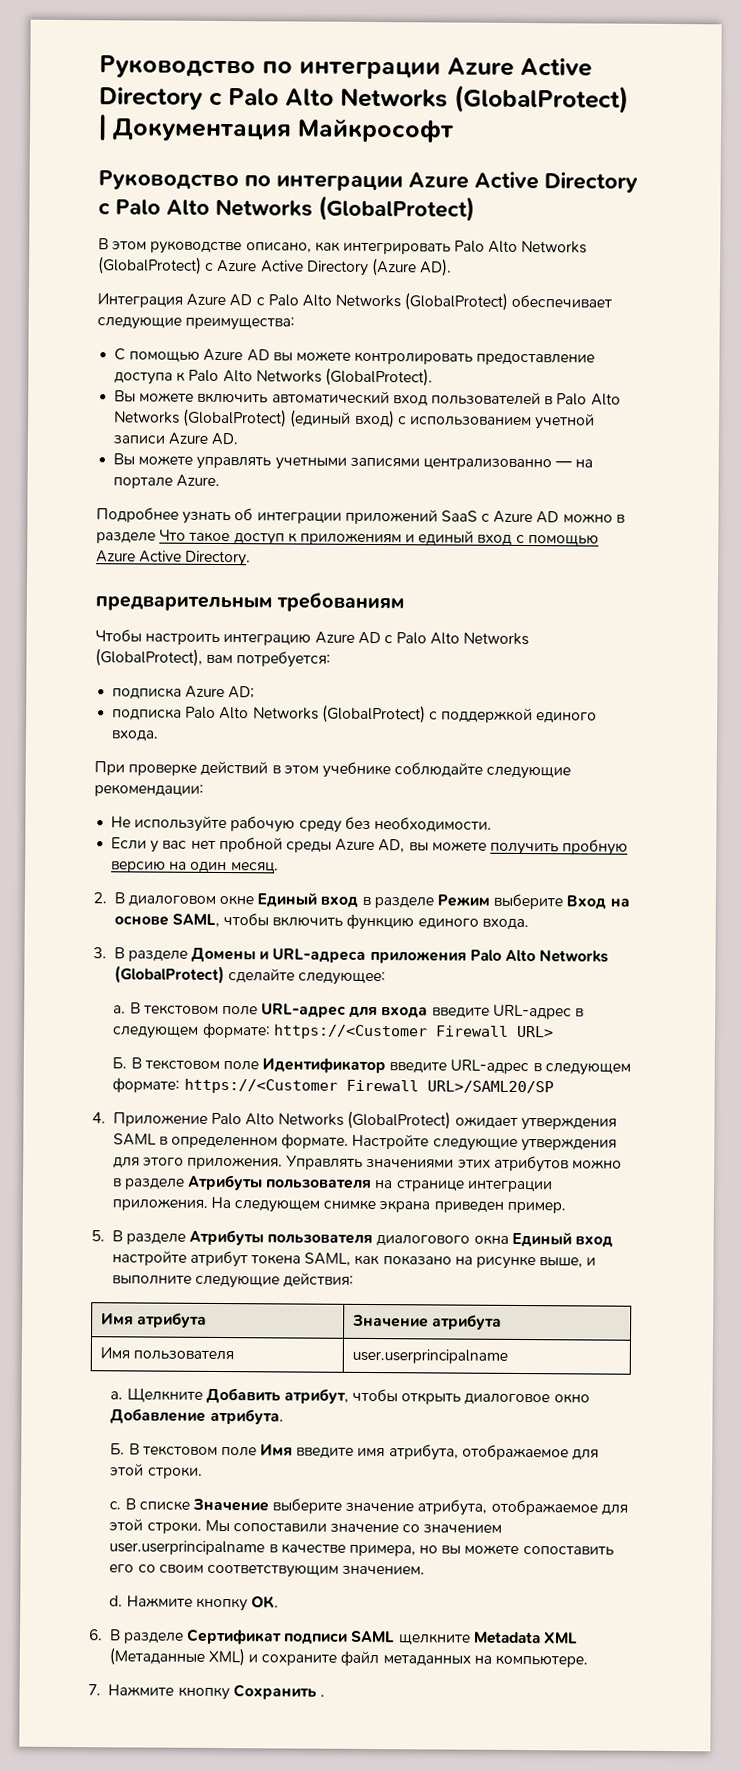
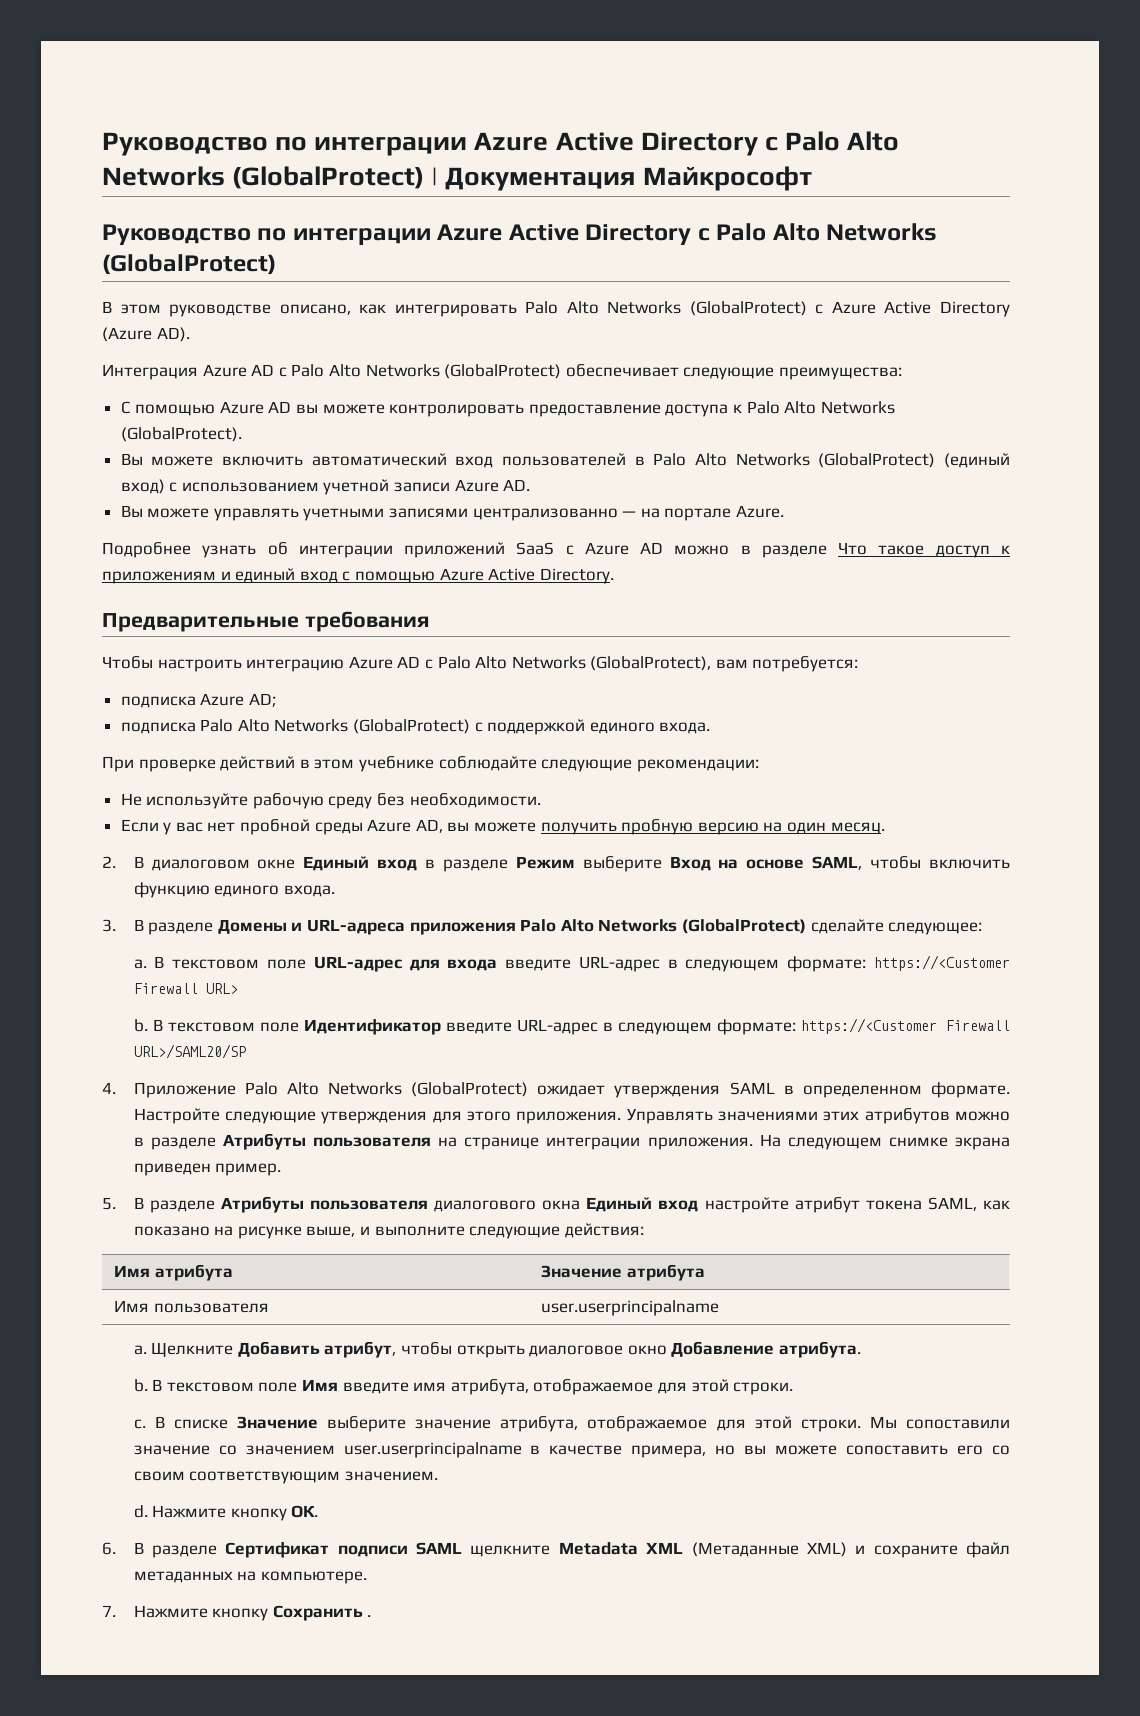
- предварительным требованиям
+ Предварительные требования
- Б. В текстовом поле Идентификатор введите URL-адрес в следующем формате: https://<Customer Firewall URL>/SAML20/SP
+ b. В текстовом поле Идентификатор введите URL-адрес в следующем формате: https://<Customer Firewall URL>/SAML20/SP
- Б. В текстовом поле Имя введите имя атрибута, отображаемое для этой строки.
+ b. В текстовом поле Имя введите имя атрибута, отображаемое для этой строки.

